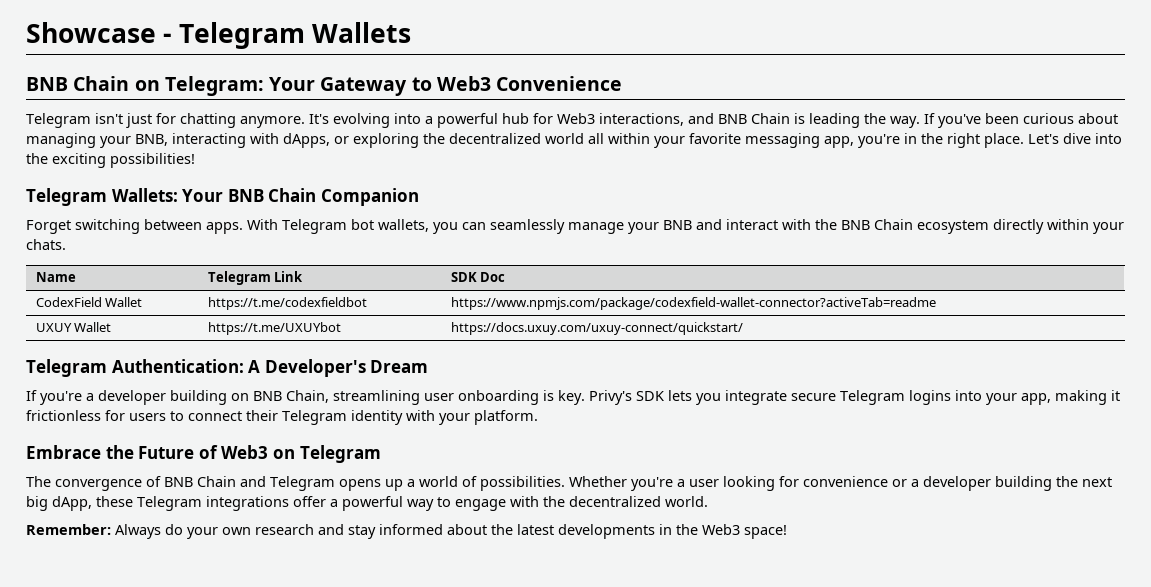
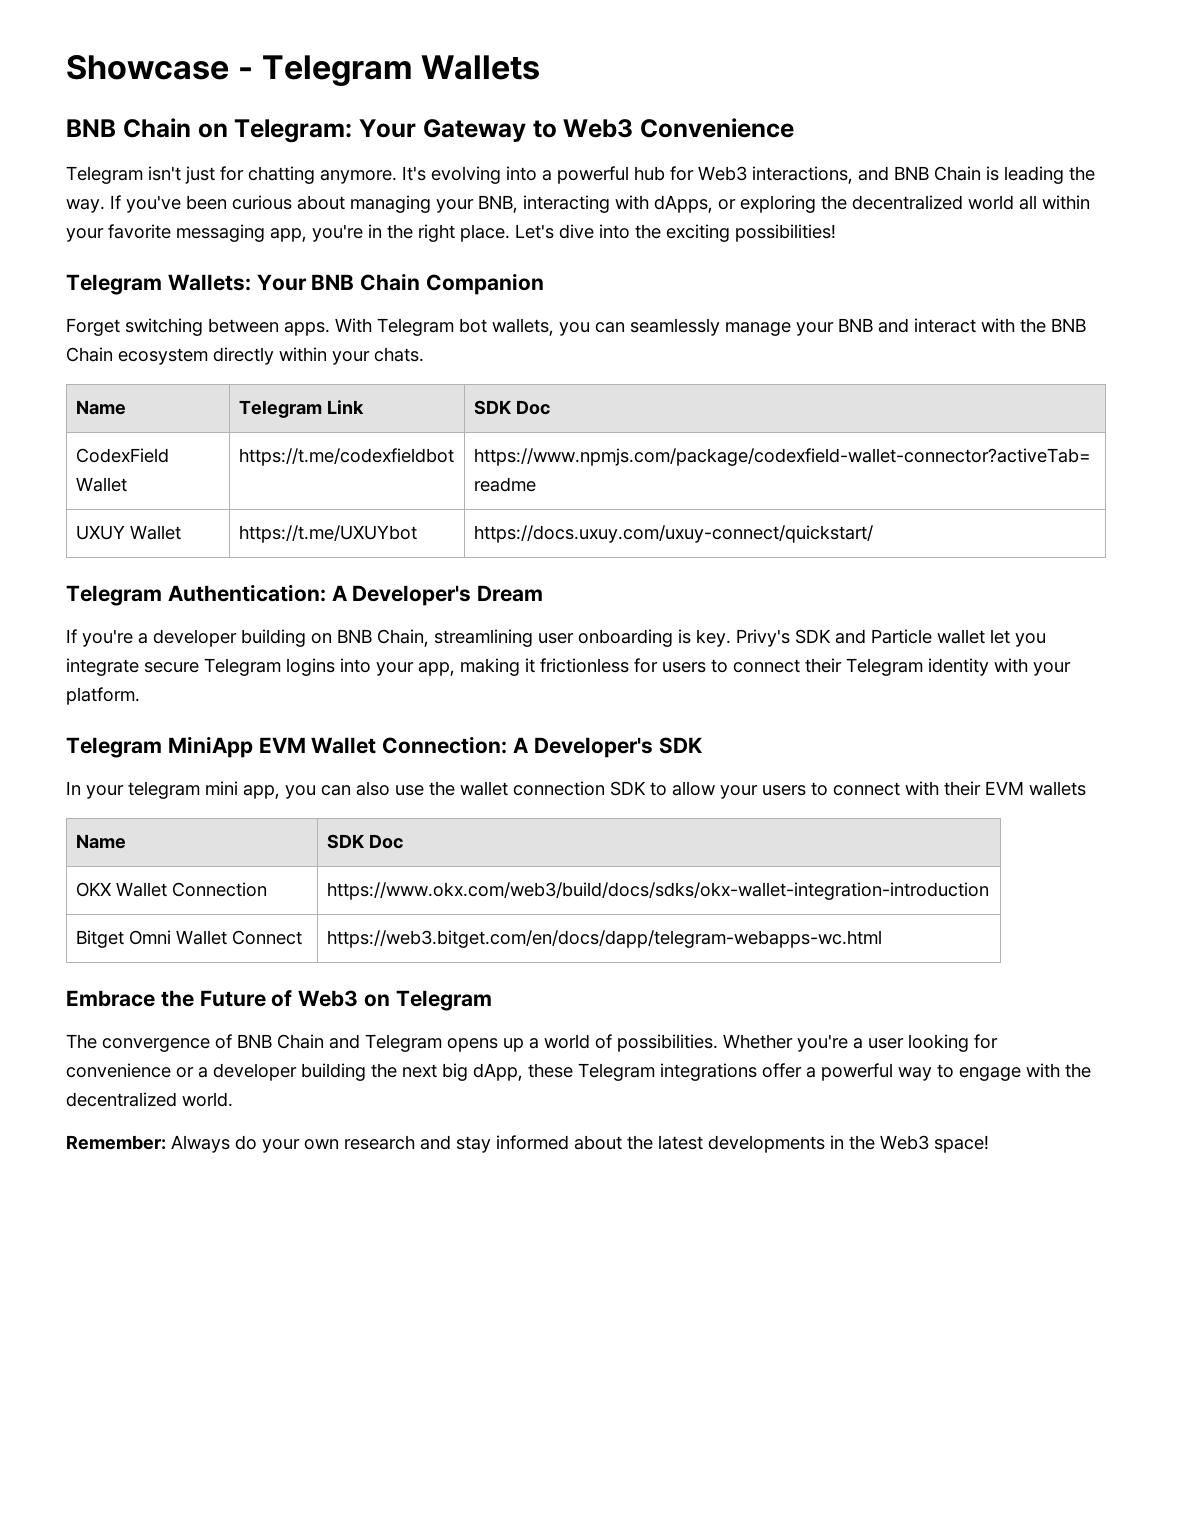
- Privy's SDK lets you integrate secure Telegram logins into your app, making it frictionless for users to connect their Telegram identity with your platform.
+ Privy's SDK and Particle wallet let you integrate secure Telegram logins into your app, making it frictionless for users to connect their Telegram identity with your platform.
+ Telegram MiniApp EVM Wallet Connection: A Developer's SDK
+ In your telegram mini app, you can also use the wallet connection SDK to allow your users to connect with their EVM wallets
+ Name | SDK Doc
+ OKX Wallet Connection | https://www.okx.com/web3/build/docs/sdks/okx-wallet-integration-introduction
+ Bitget Omni Wallet Connect | https://web3.bitget.com/en/docs/dapp/telegram-webapps-wc.html

